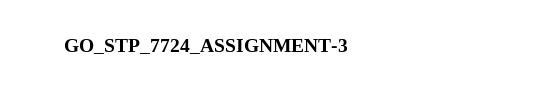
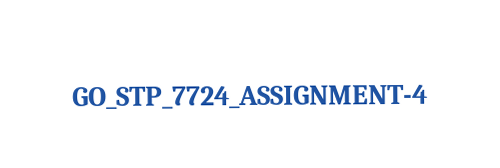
- GO_STP_7724_ASSIGNMENT-3
+ GO_STP_7724_ASSIGNMENT-4

